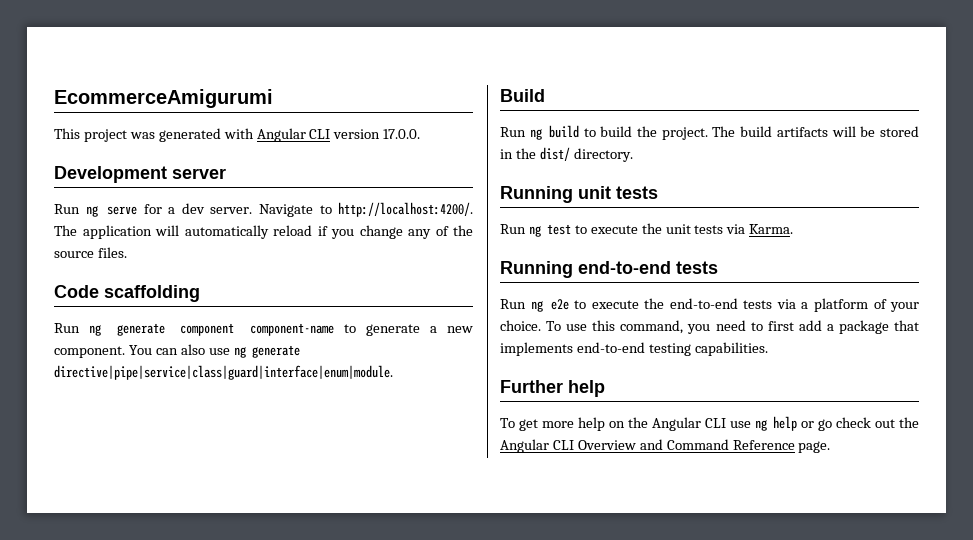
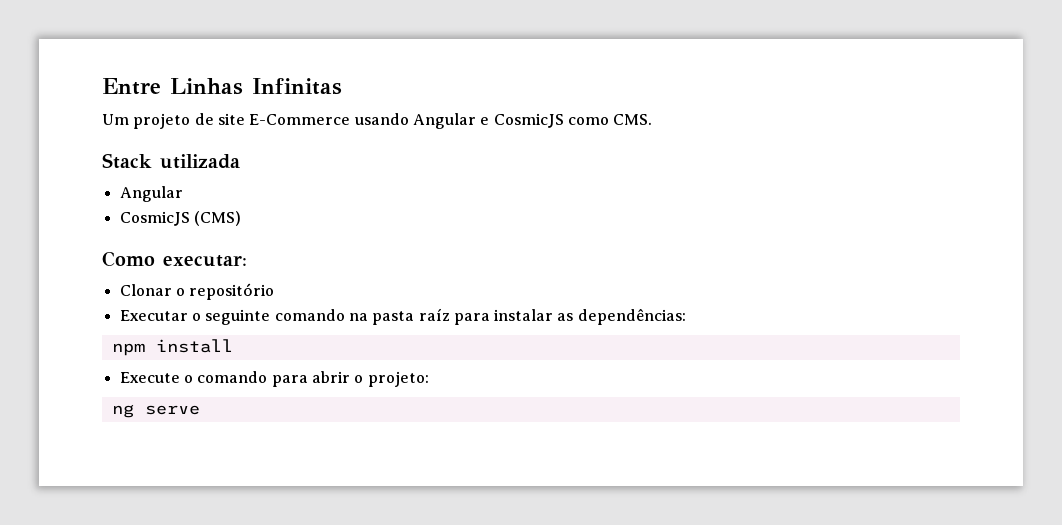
- EcommerceAmigurumi
- This project was generated with Angular CLI version 17.0.0.
- Development server
- Run ng serve for a dev server. Navigate to http://localhost:4200/. The application will automatically reload if you change any of the source files.
- Code scaffolding
- Run ng generate component component-name to generate a new component. You can also use ng generate directive|pipe|service|class|guard|interface|enum|module.
- Build
- Run ng build to build the project. The build artifacts will be stored in the dist/ directory.
- Running unit tests
- Run ng test to execute the unit tests via Karma.
- Running end-to-end tests
- Run ng e2e to execute the end-to-end tests via a platform of your choice. To use this command, you need to first add a package that implements end-to-end testing capabilities.
- Further help
- To get more help on the Angular CLI use ng help or go check out the Angular CLI Overview and Command Reference page.
+ Entre Linhas Infinitas
+ Um projeto de site E-Commerce usando Angular e CosmicJS como CMS.
+ Stack utilizada
+ Angular
+ CosmicJS (CMS)
+ Como executar:
+ Clonar o repositório
+ Executar o seguinte comando na pasta raíz para instalar as dependências:
+ npm install
+ Execute o comando para abrir o projeto:
+ ng serve

